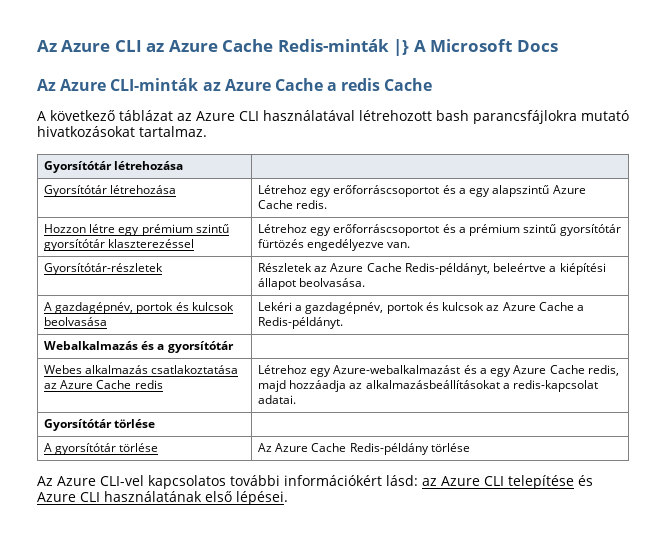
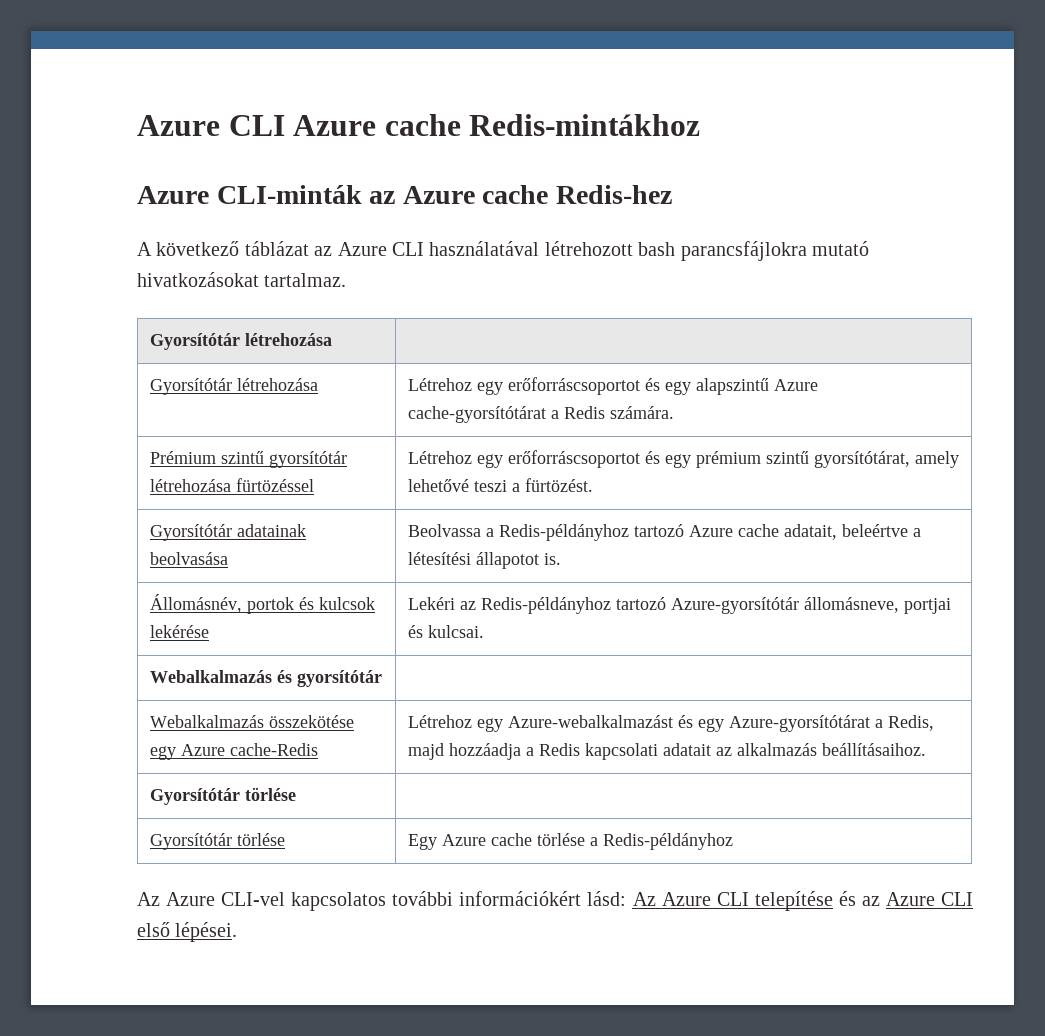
- Az Azure CLI az Azure Cache Redis-minták |} A Microsoft Docs
- Az Azure CLI-minták az Azure Cache a redis Cache
+ Azure CLI Azure cache Redis-mintákhoz
+ Azure CLI-minták az Azure cache Redis-hez
- Gyorsítótár létrehozása | Létrehoz egy erőforráscsoportot és a egy alapszintű Azure Cache redis.
- Hozzon létre egy prémium szintű gyorsítótár klaszterezéssel | Létrehoz egy erőforráscsoportot és a prémium szintű gyorsítótár fürtözés engedélyezve van.
- Gyorsítótár-részletek | Részletek az Azure Cache Redis-példányt, beleértve a kiépítési állapot beolvasása.
- A gazdagépnév, portok és kulcsok beolvasása | Lekéri a gazdagépnév, portok és kulcsok az Azure Cache a Redis-példányt.
+ Gyorsítótár létrehozása | Létrehoz egy erőforráscsoportot és egy alapszintű Azure cache-gyorsítótárat a Redis számára.
+ Prémium szintű gyorsítótár létrehozása fürtözéssel | Létrehoz egy erőforráscsoportot és egy prémium szintű gyorsítótárat, amely lehetővé teszi a fürtözést.
+ Gyorsítótár adatainak beolvasása | Beolvassa a Redis-példányhoz tartozó Azure cache adatait, beleértve a létesítési állapotot is.
+ Állomásnév, portok és kulcsok lekérése | Lekéri az Redis-példányhoz tartozó Azure-gyorsítótár állomásneve, portjai és kulcsai.
- Webalkalmazás és a gyorsítótár |
+ Webalkalmazás és gyorsítótár |
- Webes alkalmazás csatlakoztatása az Azure Cache redis | Létrehoz egy Azure-webalkalmazást és a egy Azure Cache redis, majd hozzáadja az alkalmazásbeállításokat a redis-kapcsolat adatai.
+ Webalkalmazás összekötése egy Azure cache-Redis | Létrehoz egy Azure-webalkalmazást és egy Azure-gyorsítótárat a Redis, majd hozzáadja a Redis kapcsolati adatait az alkalmazás beállításaihoz.
- A gyorsítótár törlése | Az Azure Cache Redis-példány törlése
+ Gyorsítótár törlése | Egy Azure cache törlése a Redis-példányhoz
- Az Azure CLI-vel kapcsolatos további információkért lásd: az Azure CLI telepítése és Azure CLI használatának első lépései.
+ Az Azure CLI-vel kapcsolatos további információkért lásd: Az Azure CLI telepítése és az Azure CLI első lépései.

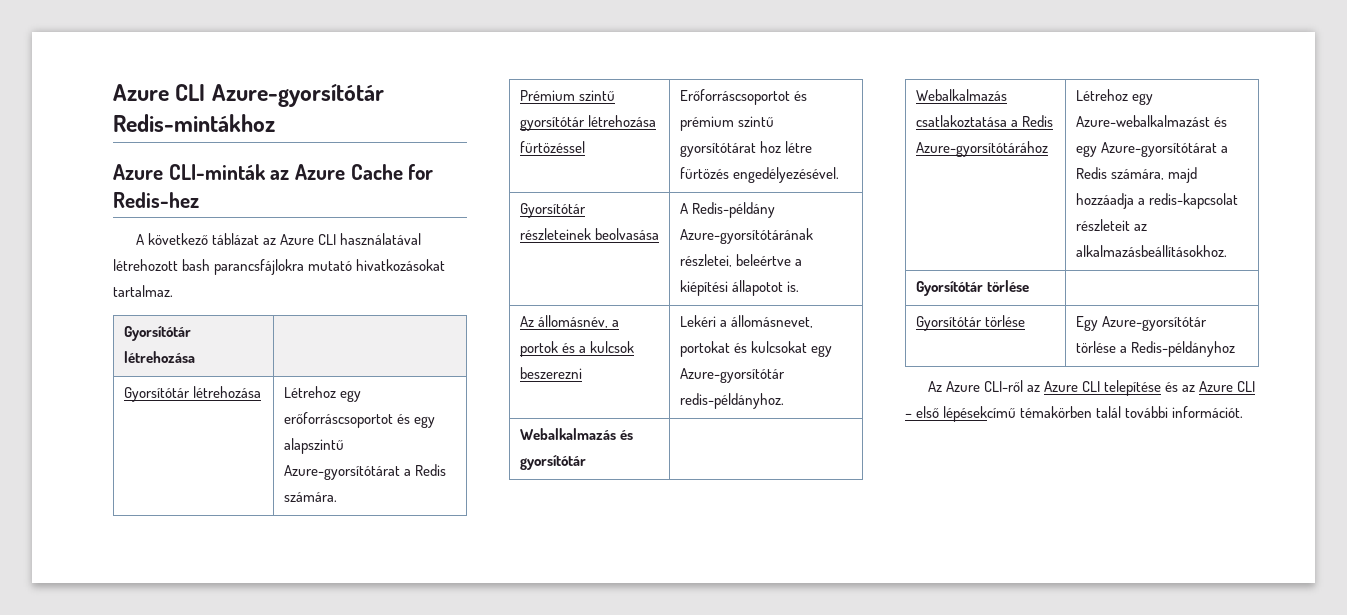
- Azure CLI Azure cache Redis-mintákhoz
+ Azure CLI Azure-gyorsítótár Redis-mintákhoz
- Azure CLI-minták az Azure cache Redis-hez
+ Azure CLI-minták az Azure Cache for Redis-hez
- Gyorsítótár létrehozása | Létrehoz egy erőforráscsoportot és egy alapszintű Azure cache-gyorsítótárat a Redis számára.
+ Gyorsítótár létrehozása | Létrehoz egy erőforráscsoportot és egy alapszintű Azure-gyorsítótárat a Redis számára.
- Prémium szintű gyorsítótár létrehozása fürtözéssel | Létrehoz egy erőforráscsoportot és egy prémium szintű gyorsítótárat, amely lehetővé teszi a fürtözést.
- Gyorsítótár adatainak beolvasása | Beolvassa a Redis-példányhoz tartozó Azure cache adatait, beleértve a létesítési állapotot is.
+ Prémium szintű gyorsítótár létrehozása fürtözéssel | Erőforráscsoportot és prémium szintű gyorsítótárat hoz létre fürtözés engedélyezésével.
+ Gyorsítótár részleteinek beolvasása | A Redis-példány Azure-gyorsítótárának részletei, beleértve a kiépítési állapotot is.
- Állomásnév, portok és kulcsok lekérése | Lekéri az Redis-példányhoz tartozó Azure-gyorsítótár állomásneve, portjai és kulcsai.
+ Az állomásnév, a portok és a kulcsok beszerezni | Lekéri a állomásnevet, portokat és kulcsokat egy Azure-gyorsítótár redis-példányhoz.
- Webalkalmazás összekötése egy Azure cache-Redis | Létrehoz egy Azure-webalkalmazást és egy Azure-gyorsítótárat a Redis, majd hozzáadja a Redis kapcsolati adatait az alkalmazás beállításaihoz.
+ Webalkalmazás csatlakoztatása a Redis Azure-gyorsítótárához | Létrehoz egy Azure-webalkalmazást és egy Azure-gyorsítótárat a Redis számára, majd hozzáadja a redis-kapcsolat részleteit az alkalmazásbeállításokhoz.
- Gyorsítótár törlése | Egy Azure cache törlése a Redis-példányhoz
+ Gyorsítótár törlése | Egy Azure-gyorsítótár törlése a Redis-példányhoz
- Az Azure CLI-vel kapcsolatos további információkért lásd: Az Azure CLI telepítése és az Azure CLI első lépései.
+ Az Azure CLI-ről az Azure CLI telepítése és az Azure CLI – első lépésekcímű témakörben talál további információt.

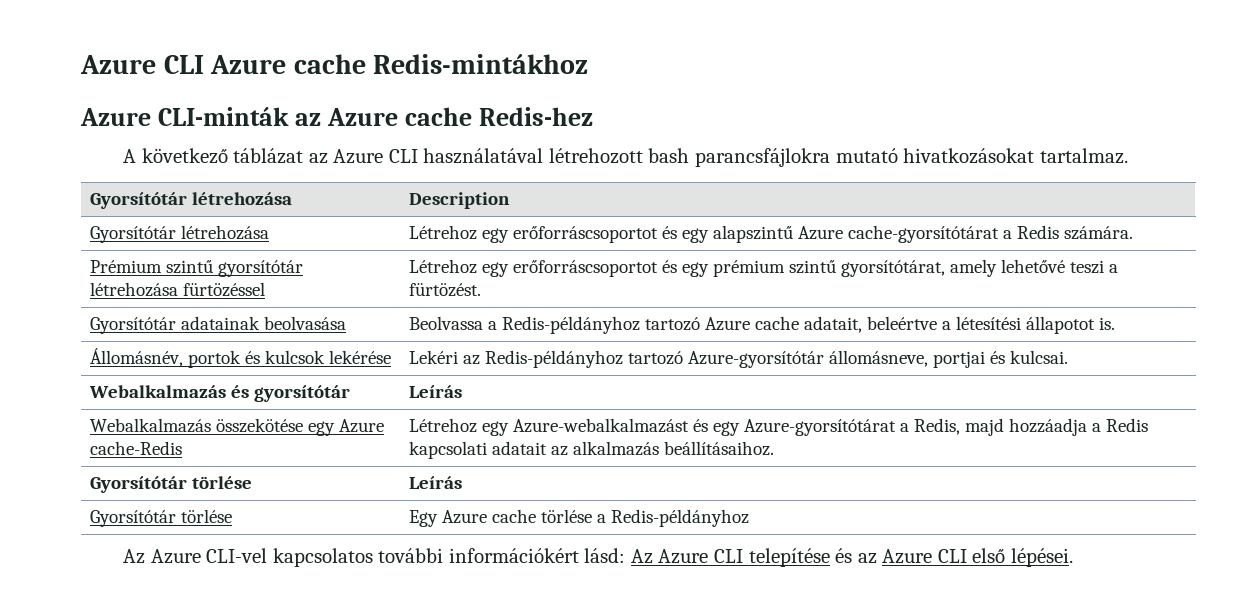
- Azure CLI Azure-gyorsítótár Redis-mintákhoz
+ Azure CLI Azure cache Redis-mintákhoz
- Azure CLI-minták az Azure Cache for Redis-hez
+ Azure CLI-minták az Azure cache Redis-hez
  A következő táblázat az Azure CLI használatával létrehozott bash parancsfájlokra mutató hivatkozásokat tartalmaz.
- Gyorsítótár létrehozása |
+ Gyorsítótár létrehozása | Description
- Gyorsítótár létrehozása | Létrehoz egy erőforráscsoportot és egy alapszintű Azure-gyorsítótárat a Redis számára.
+ Gyorsítótár létrehozása | Létrehoz egy erőforráscsoportot és egy alapszintű Azure cache-gyorsítótárat a Redis számára.
- Prémium szintű gyorsítótár létrehozása fürtözéssel | Erőforráscsoportot és prémium szintű gyorsítótárat hoz létre fürtözés engedélyezésével.
- Gyorsítótár részleteinek beolvasása | A Redis-példány Azure-gyorsítótárának részletei, beleértve a kiépítési állapotot is.
+ Prémium szintű gyorsítótár létrehozása fürtözéssel | Létrehoz egy erőforráscsoportot és egy prémium szintű gyorsítótárat, amely lehetővé teszi a fürtözést.
+ Gyorsítótár adatainak beolvasása | Beolvassa a Redis-példányhoz tartozó Azure cache adatait, beleértve a létesítési állapotot is.
- Az állomásnév, a portok és a kulcsok beszerezni | Lekéri a állomásnevet, portokat és kulcsokat egy Azure-gyorsítótár redis-példányhoz.
+ Állomásnév, portok és kulcsok lekérése | Lekéri az Redis-példányhoz tartozó Azure-gyorsítótár állomásneve, portjai és kulcsai.
- Webalkalmazás és gyorsítótár |
- Webalkalmazás csatlakoztatása a Redis Azure-gyorsítótárához | Létrehoz egy Azure-webalkalmazást és egy Azure-gyorsítótárat a Redis számára, majd hozzáadja a redis-kapcsolat részleteit az alkalmazásbeállításokhoz.
- Gyorsítótár törlése |
+ Webalkalmazás és gyorsítótár | Leírás
+ Webalkalmazás összekötése egy Azure cache-Redis | Létrehoz egy Azure-webalkalmazást és egy Azure-gyorsítótárat a Redis, majd hozzáadja a Redis kapcsolati adatait az alkalmazás beállításaihoz.
+ Gyorsítótár törlése | Leírás
- Gyorsítótár törlése | Egy Azure-gyorsítótár törlése a Redis-példányhoz
+ Gyorsítótár törlése | Egy Azure cache törlése a Redis-példányhoz
- Az Azure CLI-ről az Azure CLI telepítése és az Azure CLI – első lépésekcímű témakörben talál további információt.
+ Az Azure CLI-vel kapcsolatos további információkért lásd: Az Azure CLI telepítése és az Azure CLI első lépései.

